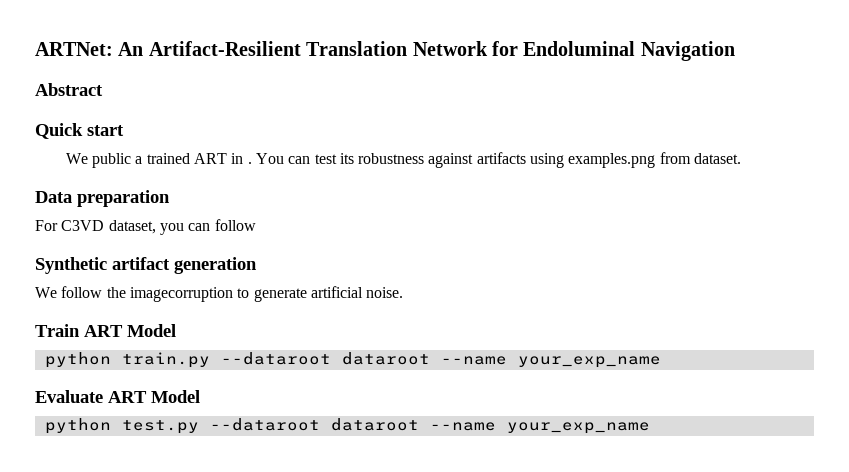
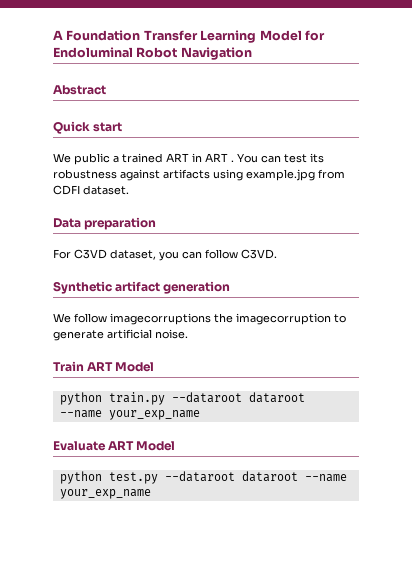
- ARTNet: An Artifact-Resilient Translation Network for Endoluminal Navigation
+ A Foundation Transfer Learning Model for Endoluminal Robot Navigation
- We public a trained ART in .
+ We public a trained ART in ART .
- You can test its robustness against artifacts using examples.png from dataset.
+ You can test its robustness against artifacts using example.jpg from CDFI dataset.
- For C3VD dataset, you can follow
+ For C3VD dataset, you can follow C3VD.
- We follow the imagecorruption to generate artificial noise.
+ We follow imagecorruptions the imagecorruption to generate artificial noise.

